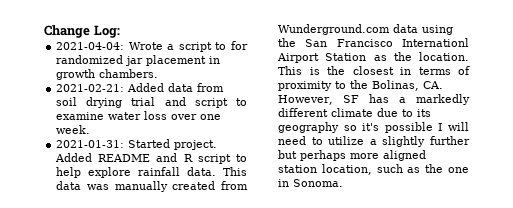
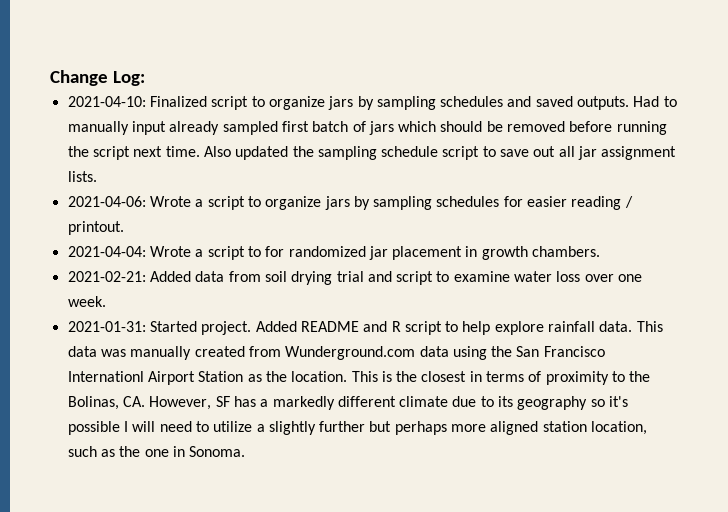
+ 2021-04-10: Finalized script to organize jars by sampling schedules and saved outputs. Had to manually input already sampled first batch of jars which should be removed before running the script next time. Also updated the sampling schedule script to save out all jar assignment lists.
+ 2021-04-06: Wrote a script to organize jars by sampling schedules for easier reading / printout.

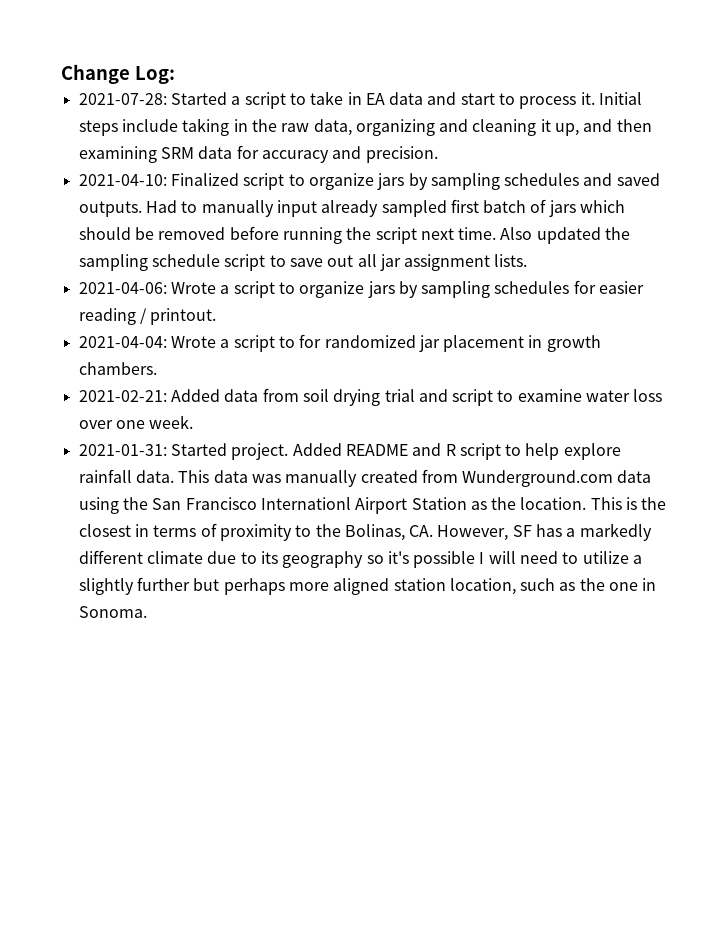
+ 2021-07-28: Started a script to take in EA data and start to process it. Initial steps include taking in the raw data, organizing and cleaning it up, and then examining SRM data for accuracy and precision.

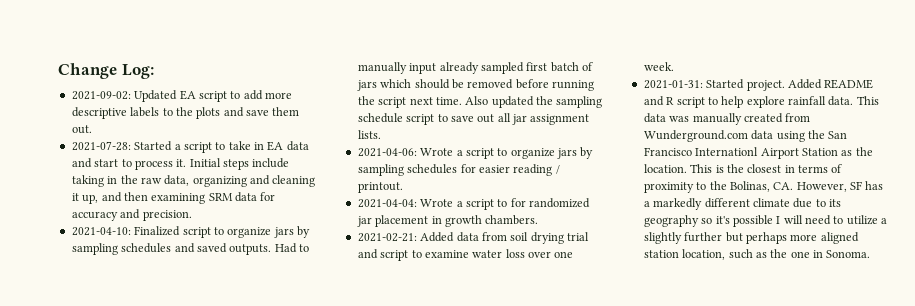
+ 2021-09-02: Updated EA script to add more descriptive labels to the plots and save them out.

